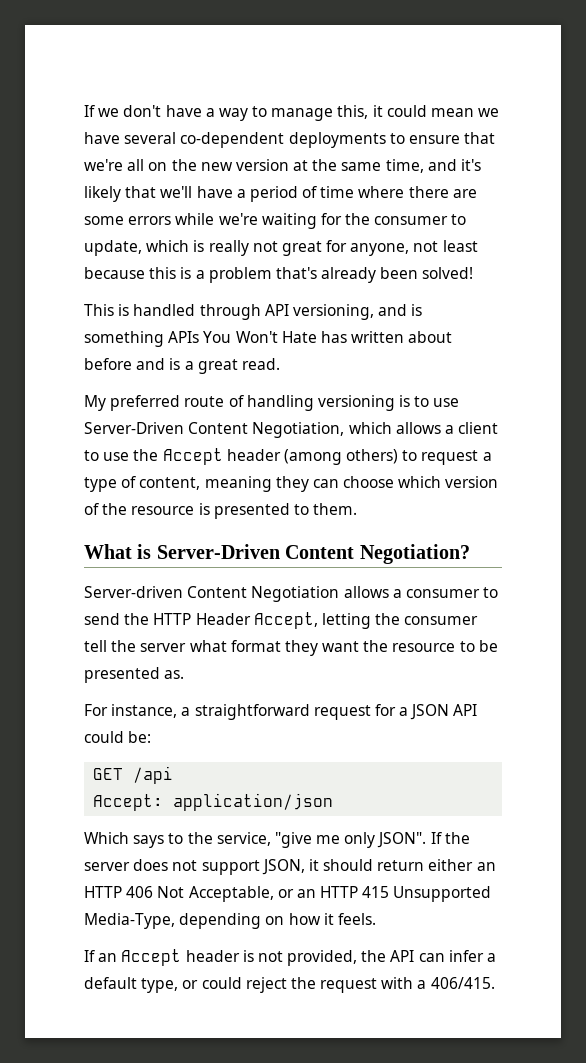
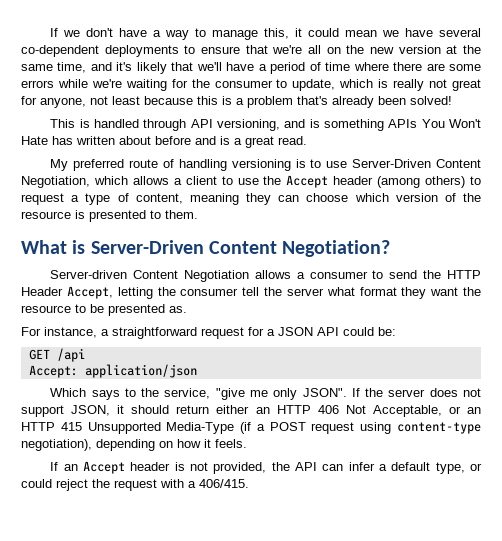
- If the server does not support JSON, it should return either an HTTP 406 Not Acceptable, or an HTTP 415 Unsupported Media-Type, depending on how it feels.
+ If the server does not support JSON, it should return either an HTTP 406 Not Acceptable, or an HTTP 415 Unsupported Media-Type (if a POST request using content-type negotiation), depending on how it feels.

